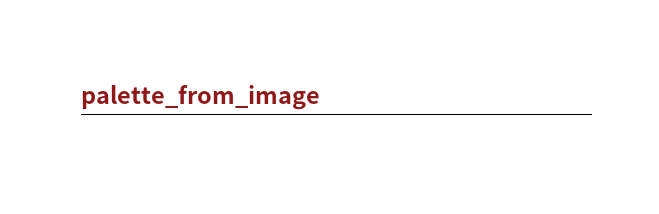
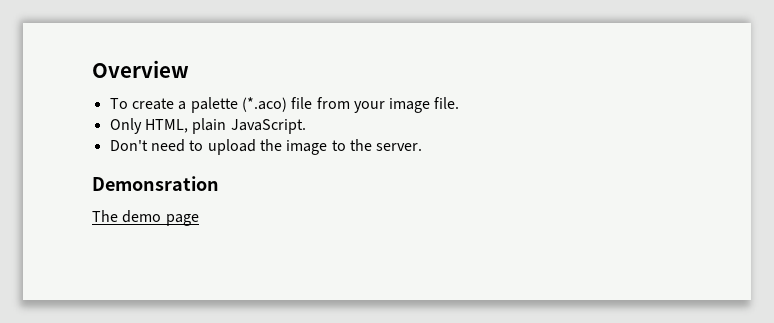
- palette_from_image
+ Overview
+ To create a palette (*.aco) file from your image file.
+ Only HTML, plain JavaScript.
+ Don't need to upload the image to the server.
+ Demonsration
+ The demo page

